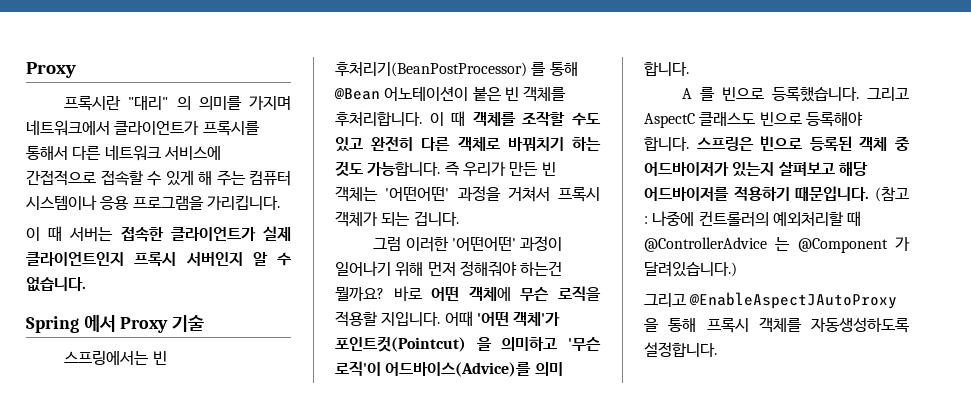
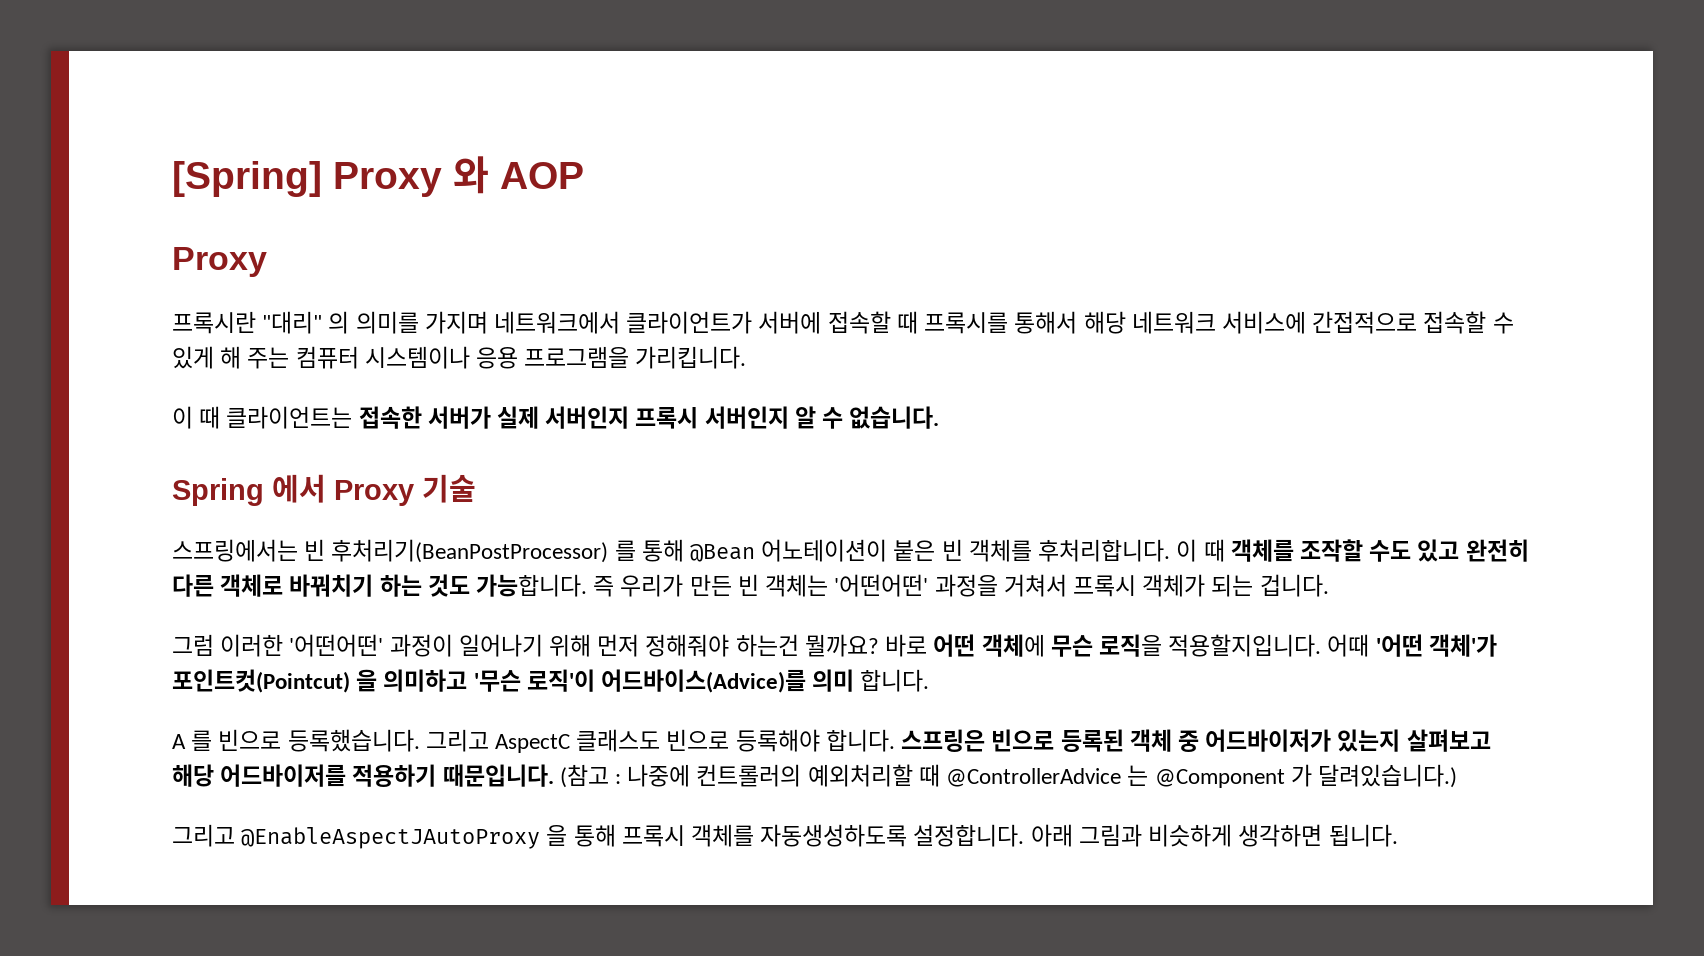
+ [Spring] Proxy 와 AOP
- 프록시란 "대리" 의 의미를 가지며 네트워크에서 클라이언트가 프록시를 통해서 다른 네트워크 서비스에 간접적으로 접속할 수 있게 해 주는 컴퓨터 시스템이나 응용 프로그램을 가리킵니다.
+ 프록시란 "대리" 의 의미를 가지며 네트워크에서 클라이언트가 서버에 접속할 때 프록시를 통해서 해당 네트워크 서비스에 간접적으로 접속할 수 있게 해 주는 컴퓨터 시스템이나 응용 프로그램을 가리킵니다.
- 이 때 서버는 접속한 클라이언트가 실제 클라이언트인지 프록시 서버인지 알 수 없습니다.
+ 이 때 클라이언트는 접속한 서버가 실제 서버인지 프록시 서버인지 알 수 없습니다.
- 바로 어떤 객체에 무슨 로직을 적용할 지입니다.
+ 바로 어떤 객체에 무슨 로직을 적용할지입니다.
+ 아래 그림과 비슷하게 생각하면 됩니다.

